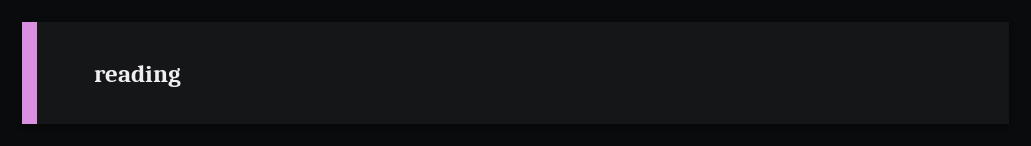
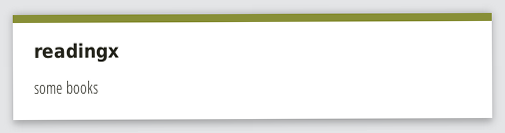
- reading
+ readingx
+ some books

